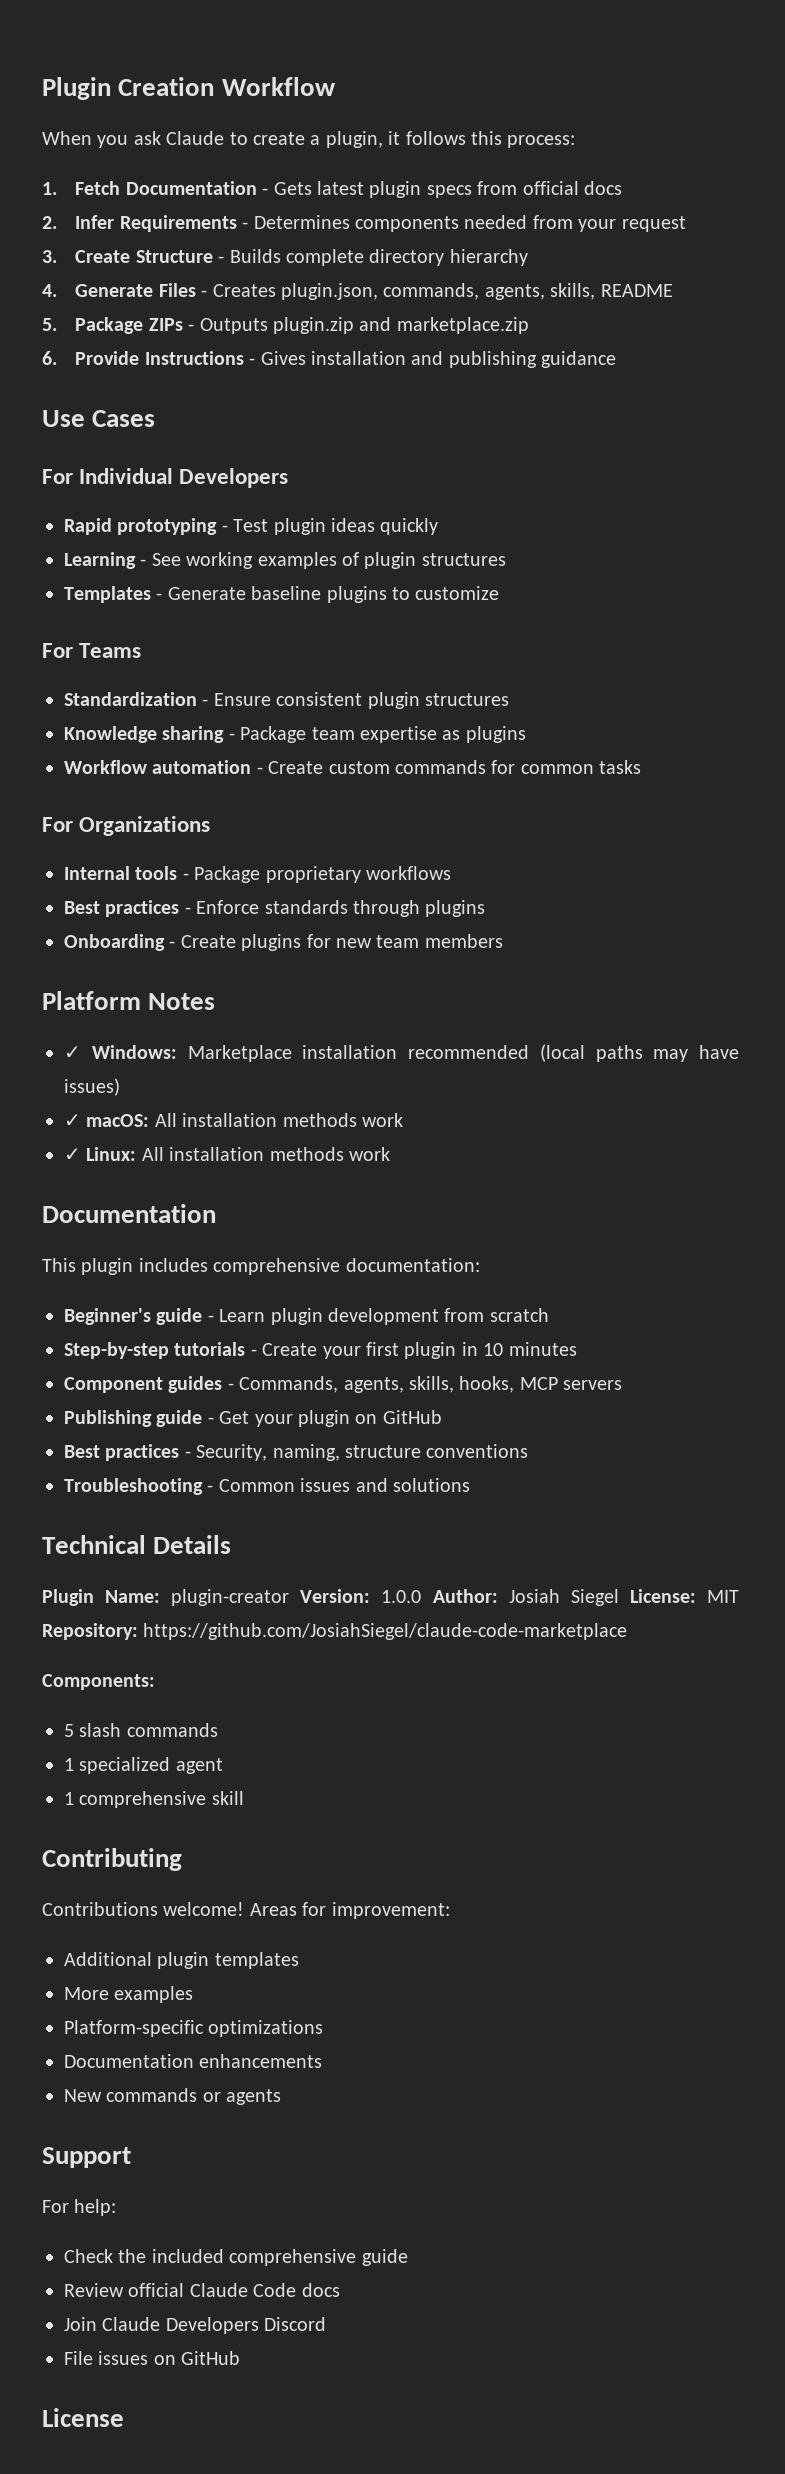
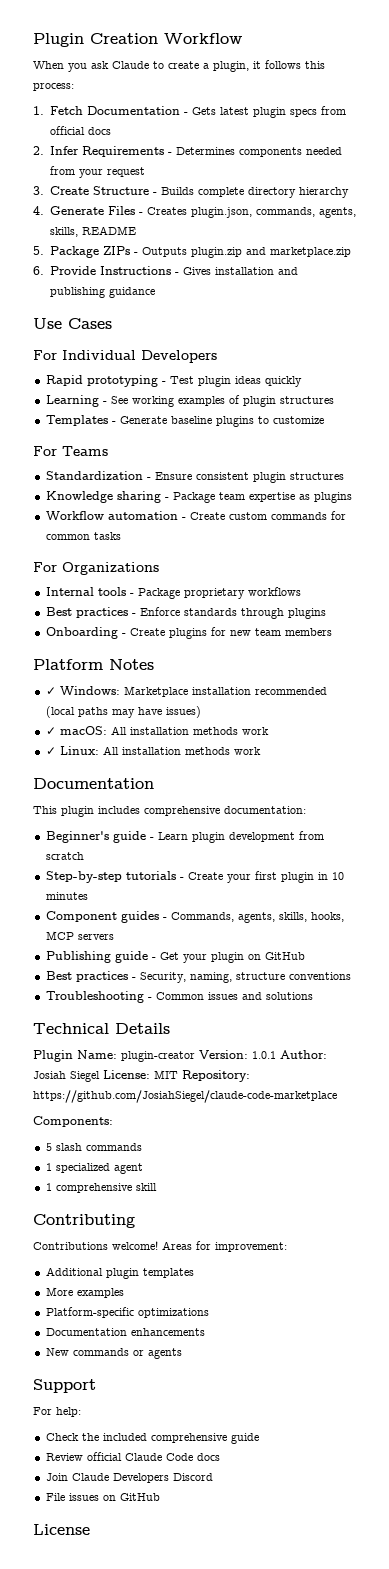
- Plugin Name: plugin-creator Version: 1.0.0 Author: Josiah Siegel License: MIT Repository: https://github.com/JosiahSiegel/claude-code-marketplace
+ Plugin Name: plugin-creator Version: 1.0.1 Author: Josiah Siegel License: MIT Repository: https://github.com/JosiahSiegel/claude-code-marketplace

